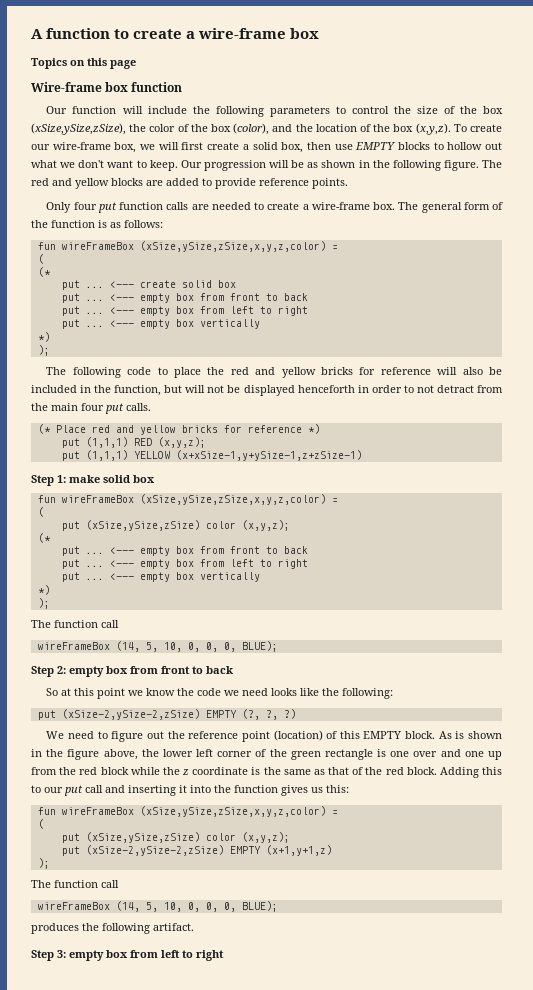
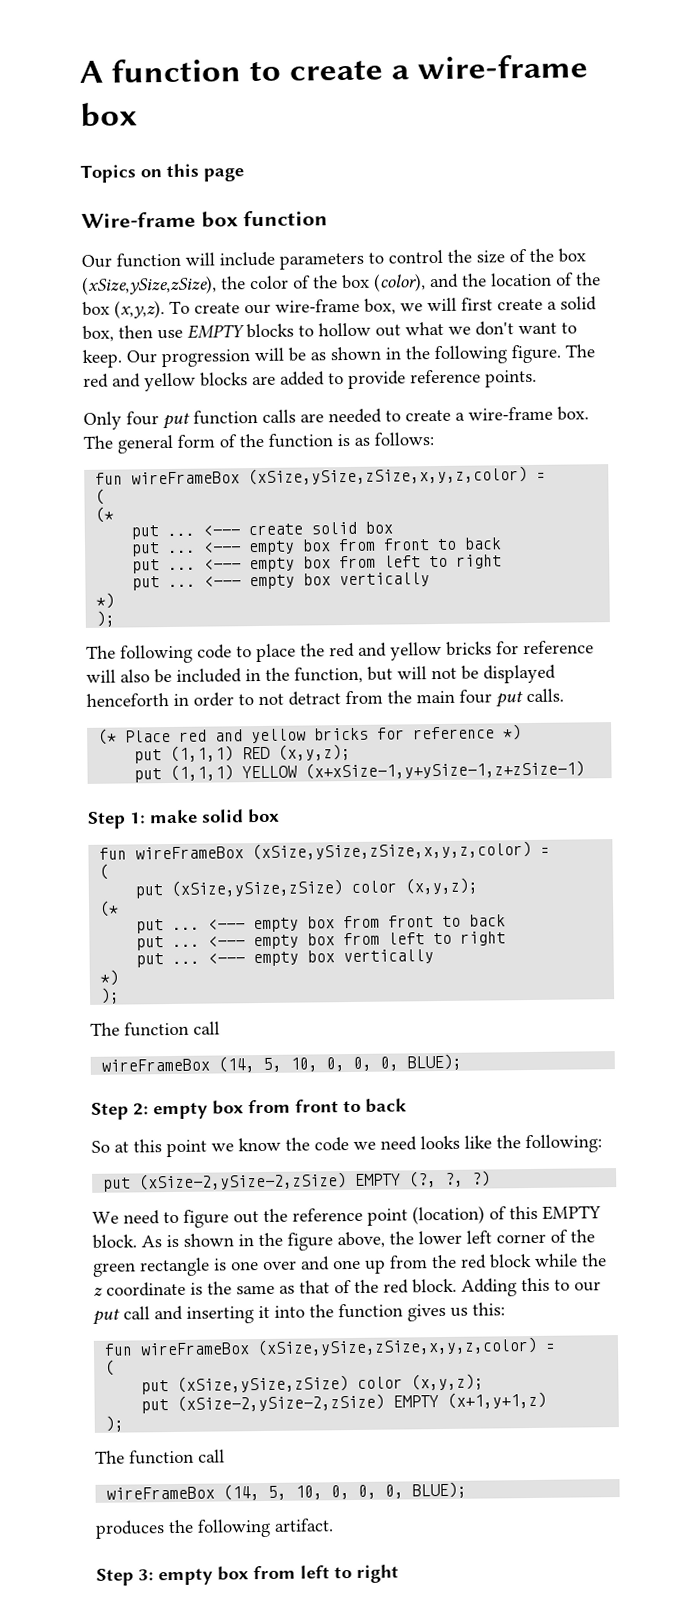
- Our function will include the following parameters to control the size of the box (xSize,ySize,zSize), the color of the box (color), and the location of the box (x,y,z).
+ Our function will include parameters to control the size of the box (xSize,ySize,zSize), the color of the box (color), and the location of the box (x,y,z).

